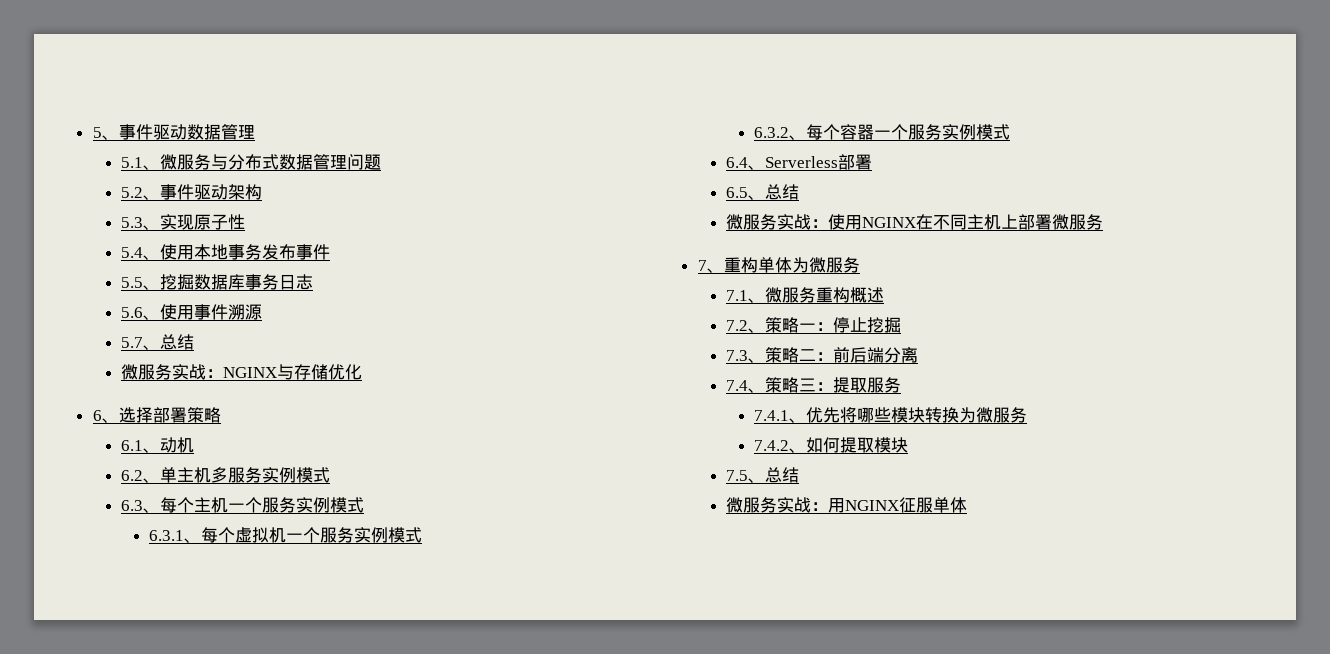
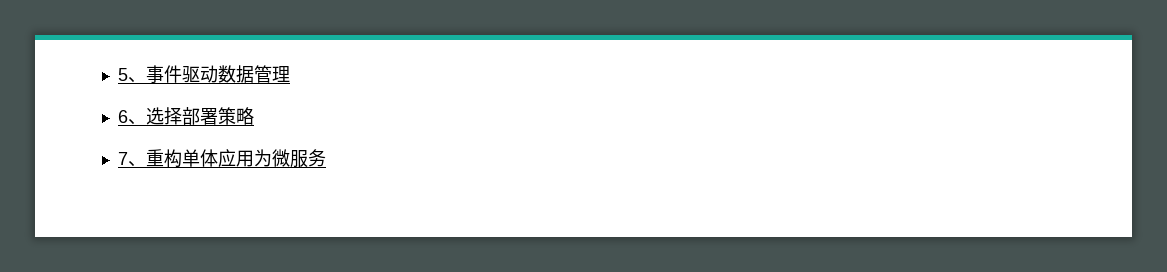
- 5.1、微服务与分布式数据管理问题
- 5.2、事件驱动架构
- 5.3、实现原子性
- 5.4、使用本地事务发布事件
- 5.5、挖掘数据库事务日志
- 5.6、使用事件溯源
- 5.7、总结
- 微服务实战：NGINX与存储优化
- 6.1、动机
- 6.2、单主机多服务实例模式
- 6.3、每个主机一个服务实例模式
- 6.3.1、每个虚拟机一个服务实例模式
- 6.3.2、每个容器一个服务实例模式
- 6.4、Serverless部署
- 6.5、总结
- 微服务实战：使用NGINX在不同主机上部署微服务
- 7、重构单体为微服务
- 7.1、微服务重构概述
- 7.2、策略一：停止挖掘
- 7.3、策略二：前后端分离
- 7.4、策略三：提取服务
- 7.4.1、优先将哪些模块转换为微服务
- 7.4.2、如何提取模块
- 7.5、总结
- 微服务实战：用NGINX征服单体
+ 7、重构单体应用为微服务

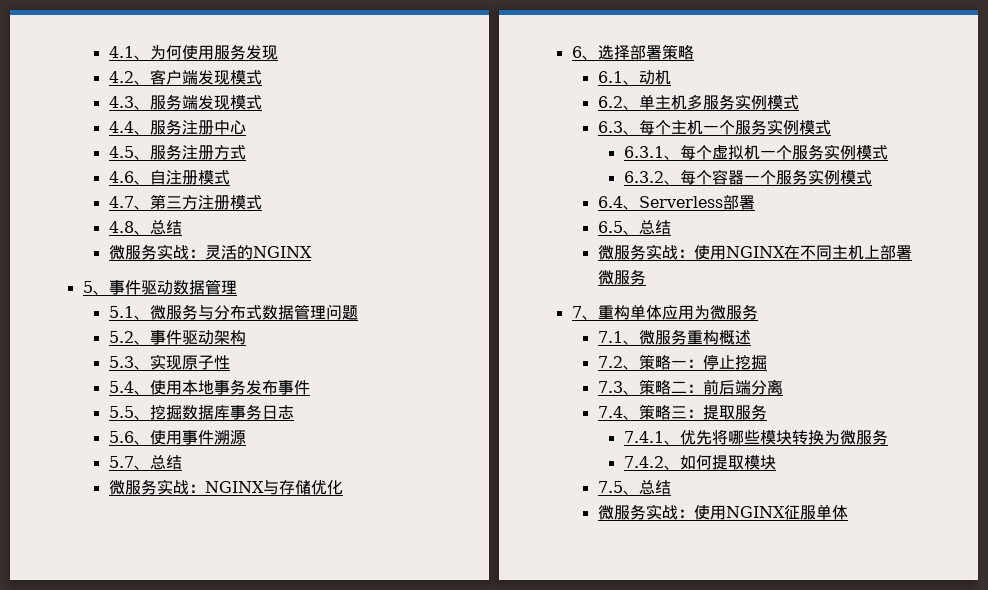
+ 4.1、为何使用服务发现
+ 4.2、客户端发现模式
+ 4.3、服务端发现模式
+ 4.4、服务注册中心
+ 4.5、服务注册方式
+ 4.6、自注册模式
+ 4.7、第三方注册模式
+ 4.8、总结
+ 微服务实战：灵活的NGINX
+ 5.1、微服务与分布式数据管理问题
+ 5.2、事件驱动架构
+ 5.3、实现原子性
+ 5.4、使用本地事务发布事件
+ 5.5、挖掘数据库事务日志
+ 5.6、使用事件溯源
+ 5.7、总结
+ 微服务实战：NGINX与存储优化
+ 6.1、动机
+ 6.2、单主机多服务实例模式
+ 6.3、每个主机一个服务实例模式
+ 6.3.1、每个虚拟机一个服务实例模式
+ 6.3.2、每个容器一个服务实例模式
+ 6.4、Serverless部署
+ 6.5、总结
+ 微服务实战：使用NGINX在不同主机上部署微服务
+ 7.1、微服务重构概述
+ 7.2、策略一：停止挖掘
+ 7.3、策略二：前后端分离
+ 7.4、策略三：提取服务
+ 7.4.1、优先将哪些模块转换为微服务
+ 7.4.2、如何提取模块
+ 7.5、总结
+ 微服务实战：使用NGINX征服单体

